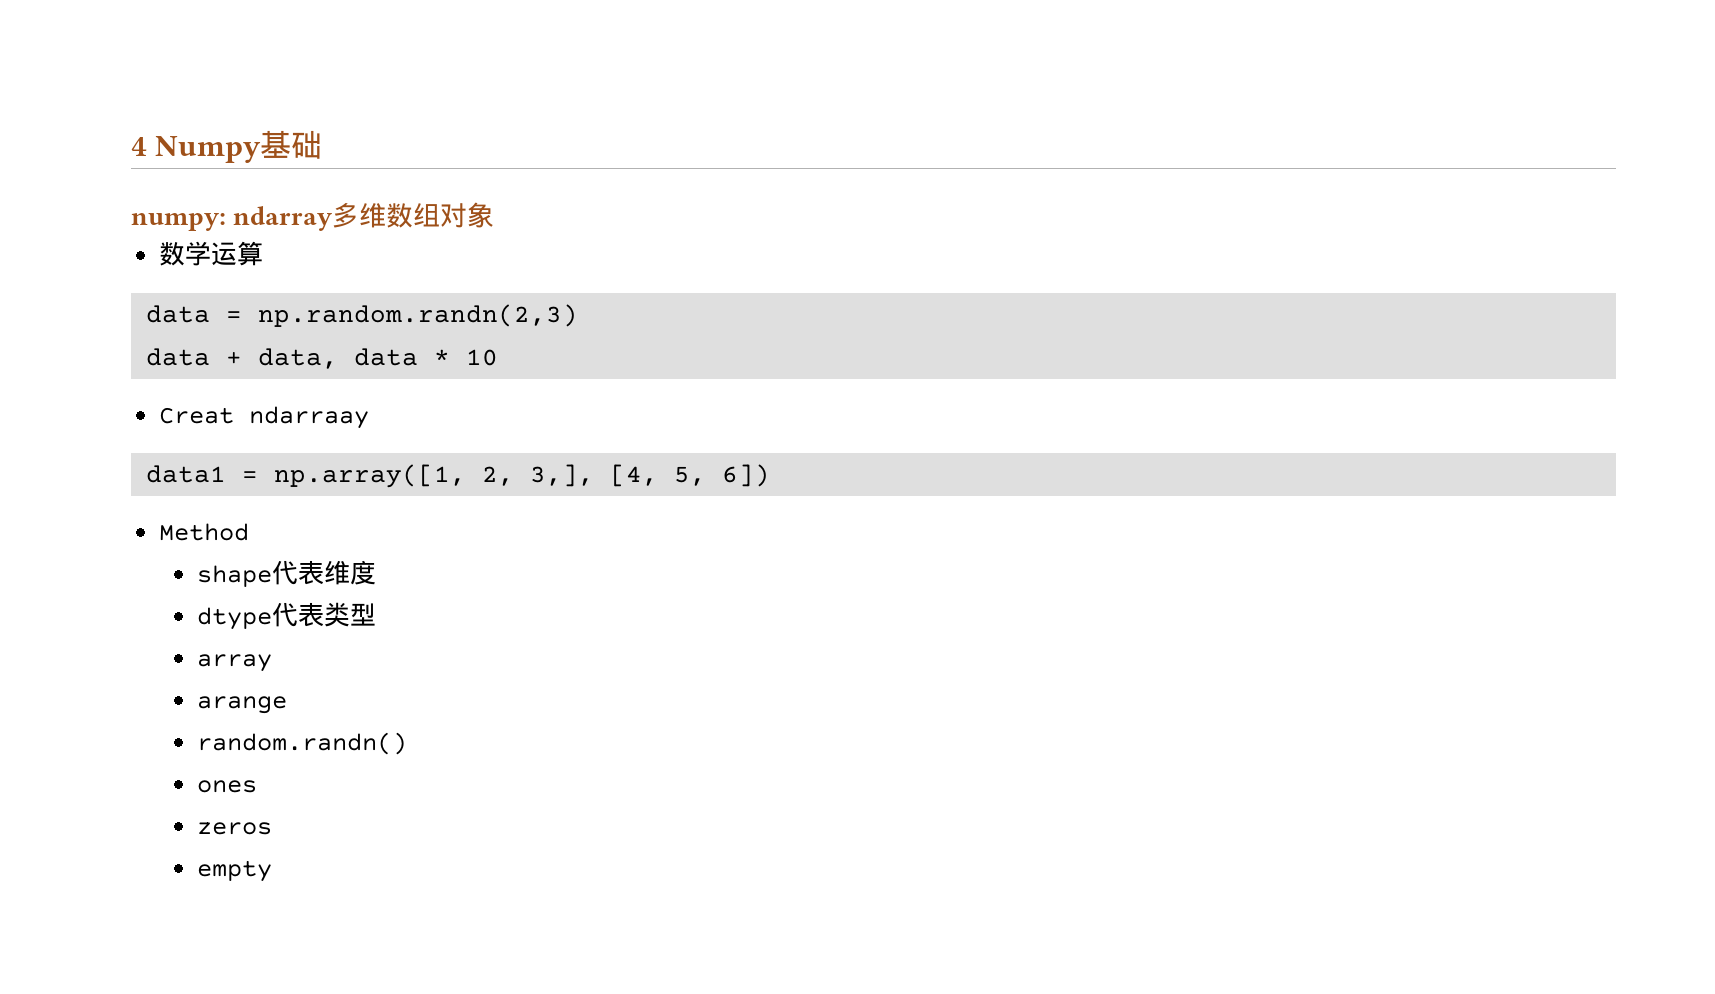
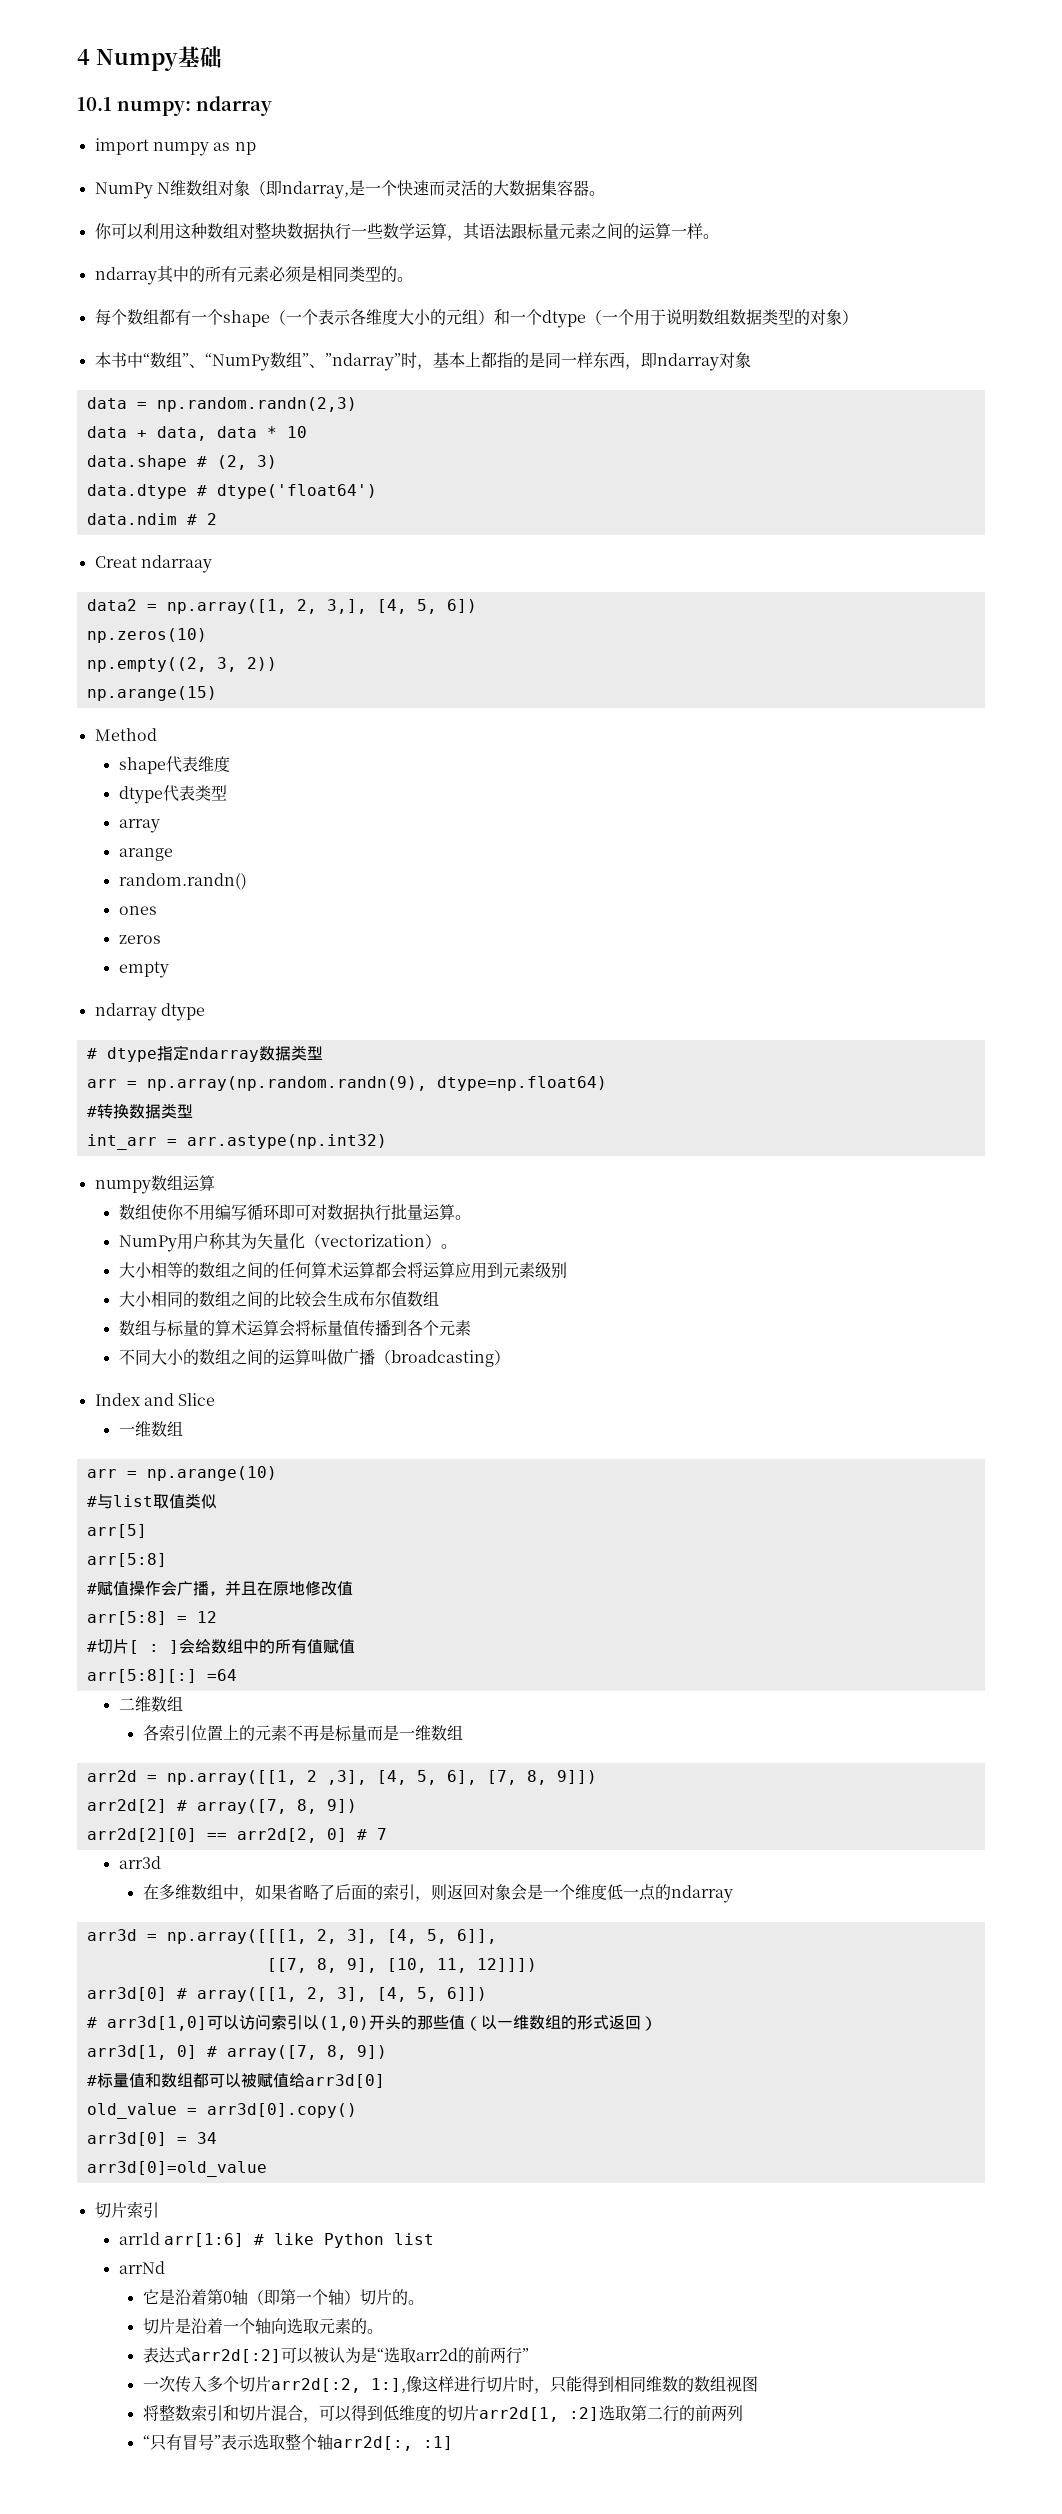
- numpy: ndarray多维数组对象
- 数学运算
+ 10.1 numpy: ndarray
+ import numpy as np
+ NumPy N维数组对象（即ndarray,是一个快速而灵活的大数据集容器。
+ 你可以利用这种数组对整块数据执行一些数学运算，其语法跟标量元素之间的运算一样。
+ ndarray其中的所有元素必须是相同类型的。
+ 每个数组都有一个shape（一个表示各维度大小的元组）和一个dtype（一个用于说明数组数据类型的对象）
+ 本书中“数组”、“NumPy数组”、”ndarray”时，基本上都指的是同一样东西，即ndarray对象
+ data.shape # (2, 3)
+ data.dtype # dtype('float64')
+ data.ndim # 2
- data1 = np.array([1, 2, 3,], [4, 5, 6])
+ data2 = np.array([1, 2, 3,], [4, 5, 6])
+ np.zeros(10)
+ np.empty((2, 3, 2))
+ np.arange(15)
+ ndarray dtype
+ # dtype指定ndarray数据类型
+ arr = np.array(np.random.randn(9), dtype=np.float64)
+ #转换数据类型
+ int_arr = arr.astype(np.int32)
+ numpy数组运算
+ 数组使你不用编写循环即可对数据执行批量运算。
+ NumPy用户称其为矢量化（vectorization）。
+ 大小相等的数组之间的任何算术运算都会将运算应用到元素级别
+ 大小相同的数组之间的比较会生成布尔值数组
+ 数组与标量的算术运算会将标量值传播到各个元素
+ 不同大小的数组之间的运算叫做广播（broadcasting）
+ Index and Slice
+ 一维数组
+ arr = np.arange(10)
+ #与list取值类似
+ arr[5]
+ arr[5:8]
+ #赋值操作会广播，并且在原地修改值
+ arr[5:8] = 12
+ #切片[ : ]会给数组中的所有值赋值
+ arr[5:8][:] =64
+ 二维数组
+ 各索引位置上的元素不再是标量而是一维数组
+ arr2d = np.array([[1, 2 ,3], [4, 5, 6], [7, 8, 9]])
+ arr2d[2] # array([7, 8, 9])
+ arr2d[2][0] == arr2d[2, 0] # 7
+ arr3d
+ 在多维数组中，如果省略了后面的索引，则返回对象会是一个维度低一点的ndarray
+ arr3d = np.array([[[1, 2, 3], [4, 5, 6]],
+ [[7, 8, 9], [10, 11, 12]]])
+ arr3d[0] # array([[1, 2, 3], [4, 5, 6]])
+ # arr3d[1,0]可以访问索引以(1,0)开头的那些值（以一维数组的形式返回）
+ arr3d[1, 0] # array([7, 8, 9])
+ #标量值和数组都可以被赋值给arr3d[0]
+ old_value = arr3d[0].copy()
+ arr3d[0] = 34
+ arr3d[0]=old_value
+ 切片索引
+ arr1d arr[1:6] # like Python list
+ arrNd
+ 它是沿着第0轴（即第一个轴）切片的。
+ 切片是沿着一个轴向选取元素的。
+ 表达式arr2d[:2]可以被认为是“选取arr2d的前两行”
+ 一次传入多个切片arr2d[:2, 1:],像这样进行切片时，只能得到相同维数的数组视图
+ 将整数索引和切片混合，可以得到低维度的切片arr2d[1, :2]选取第二行的前两列
+ “只有冒号”表示选取整个轴arr2d[:, :1]

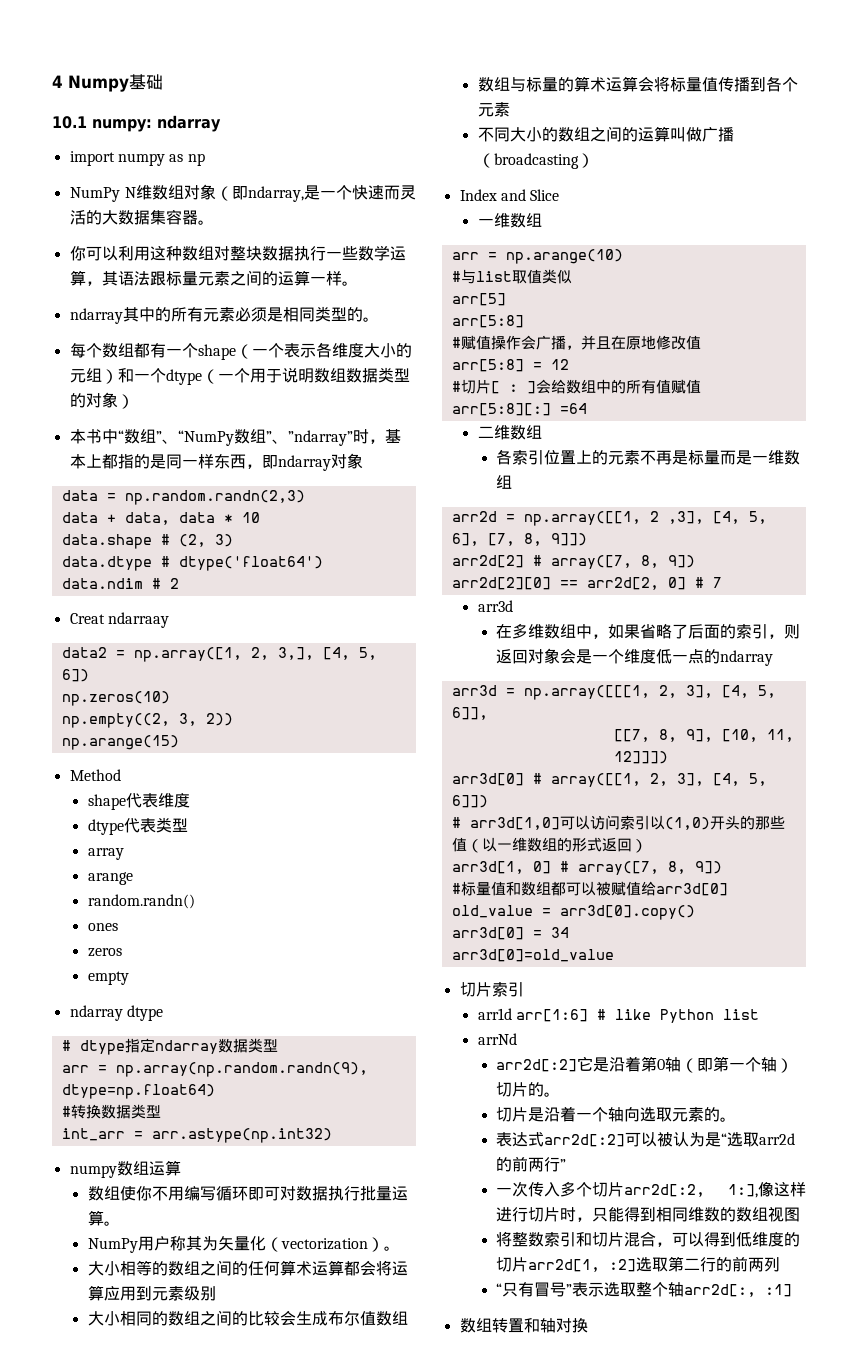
- 它是沿着第0轴（即第一个轴）切片的。
+ arr2d[:2]它是沿着第0轴（即第一个轴）切片的。
+ 数组转置和轴对换

